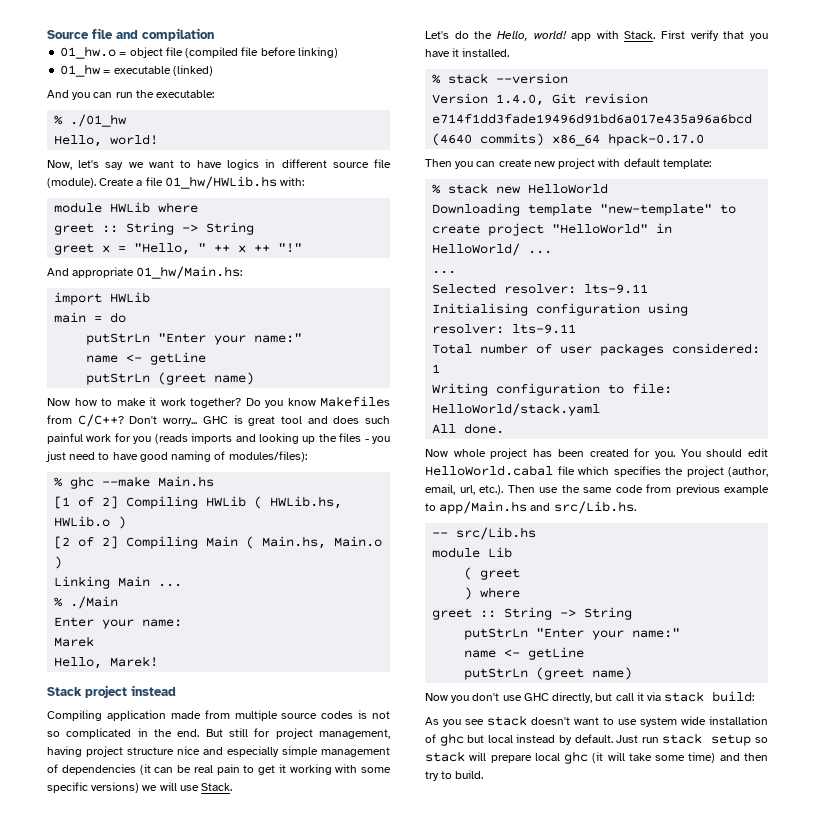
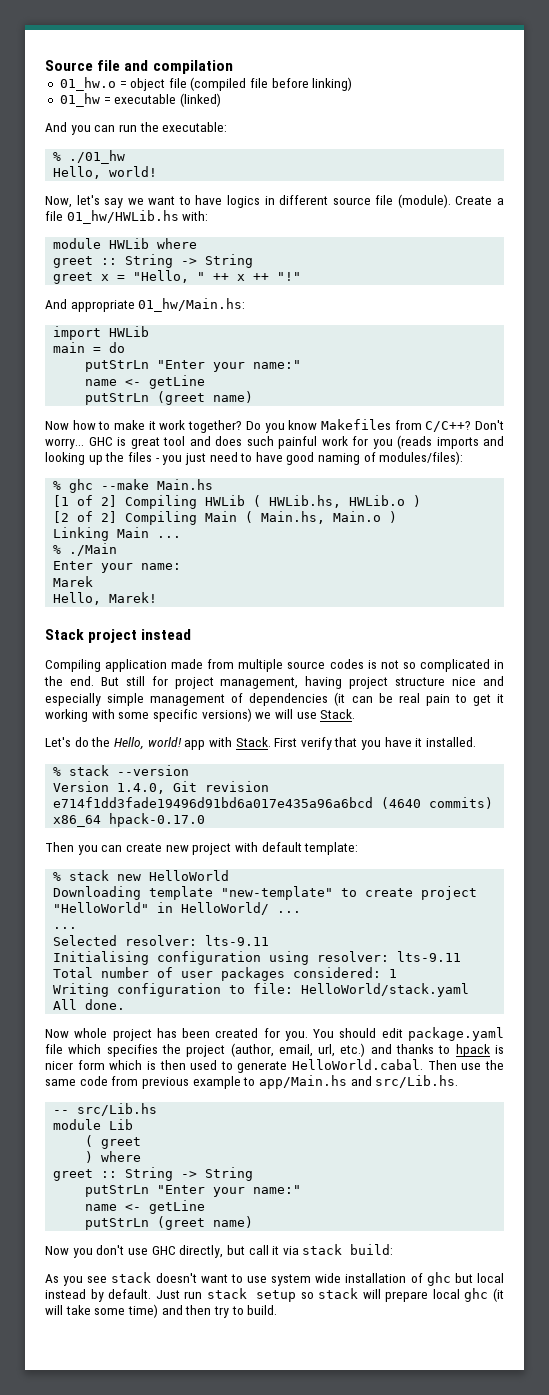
- You should edit HelloWorld.cabal file which specifies the project (author, email, url, etc.). Then use the same code from previous example to app/Main.hs and src/Lib.hs.
+ You should edit package.yaml file which specifies the project (author, email, url, etc.) and thanks to hpack is nicer form which is then used to generate HelloWorld.cabal. Then use the same code from previous example to app/Main.hs and src/Lib.hs.

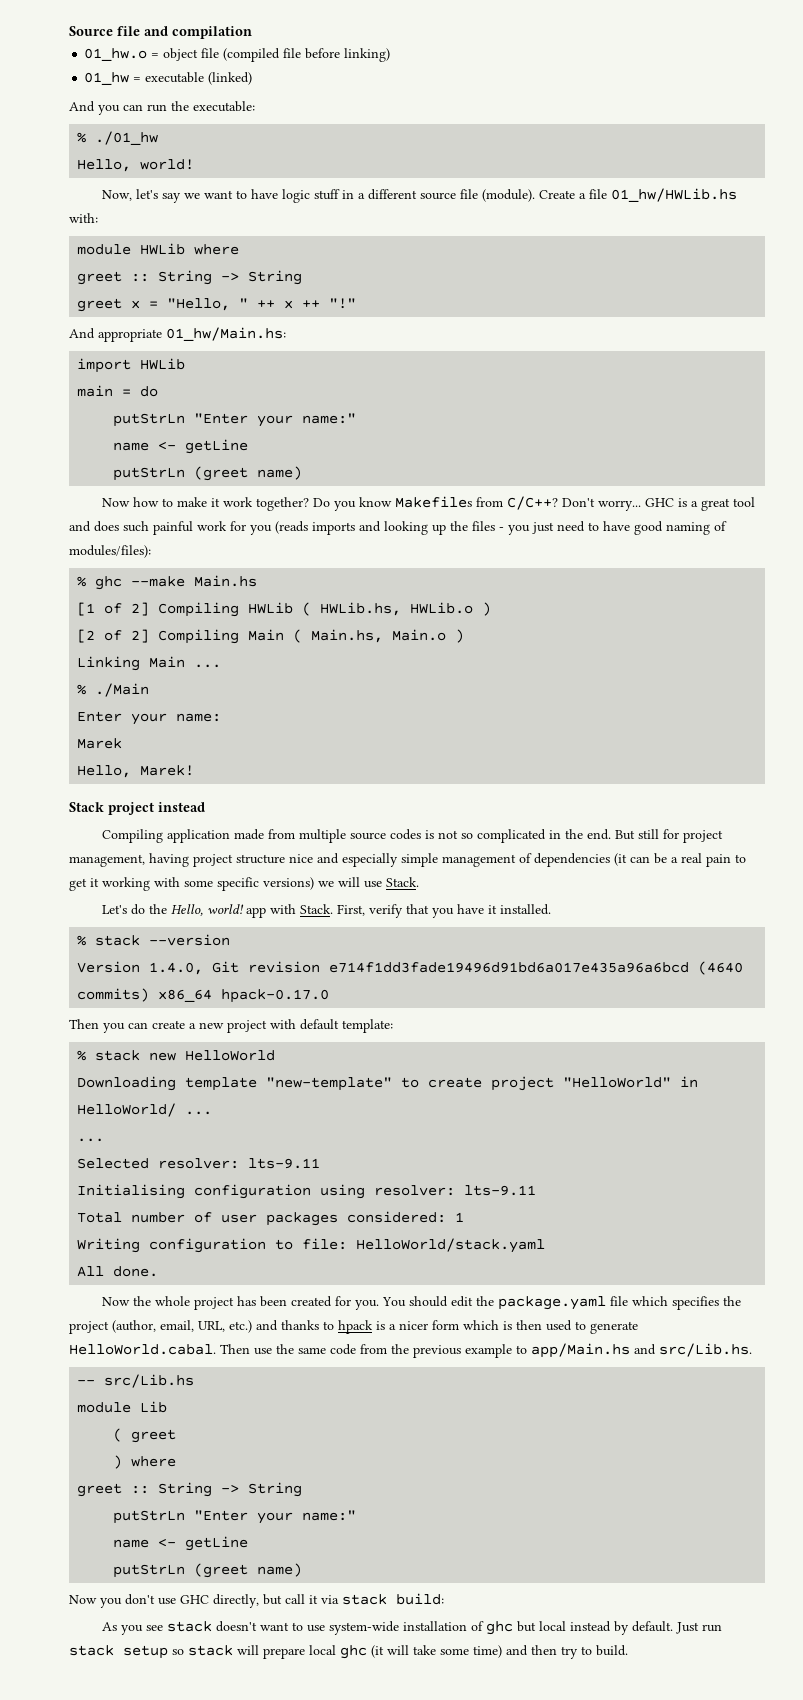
- Now, let's say we want to have logics in different source file (module).
+ Now, let's say we want to have logic stuff in a different source file (module).
- GHC is great tool and does such painful work for you (reads imports and looking up the files - you just need to have good naming of modules/files):
+ GHC is a great tool and does such painful work for you (reads imports and looking up the files - you just need to have good naming of modules/files):
- But still for project management, having project structure nice and especially simple management of dependencies (it can be real pain to get it working with some specific versions) we will use Stack.
+ But still for project management, having project structure nice and especially simple management of dependencies (it can be a real pain to get it working with some specific versions) we will use Stack.
- First verify that you have it installed.
+ First, verify that you have it installed.
- Then you can create new project with default template:
+ Then you can create a new project with default template:
- Now whole project has been created for you.
+ Now the whole project has been created for you.
- You should edit package.yaml file which specifies the project (author, email, url, etc.) and thanks to hpack is nicer form which is then used to generate HelloWorld.cabal. Then use the same code from previous example to app/Main.hs and src/Lib.hs.
+ You should edit the package.yaml file which specifies the project (author, email, URL, etc.) and thanks to hpack is a nicer form which is then used to generate HelloWorld.cabal. Then use the same code from the previous example to app/Main.hs and src/Lib.hs.
- As you see stack doesn't want to use system wide installation of ghc but local instead by default.
+ As you see stack doesn't want to use system-wide installation of ghc but local instead by default.

